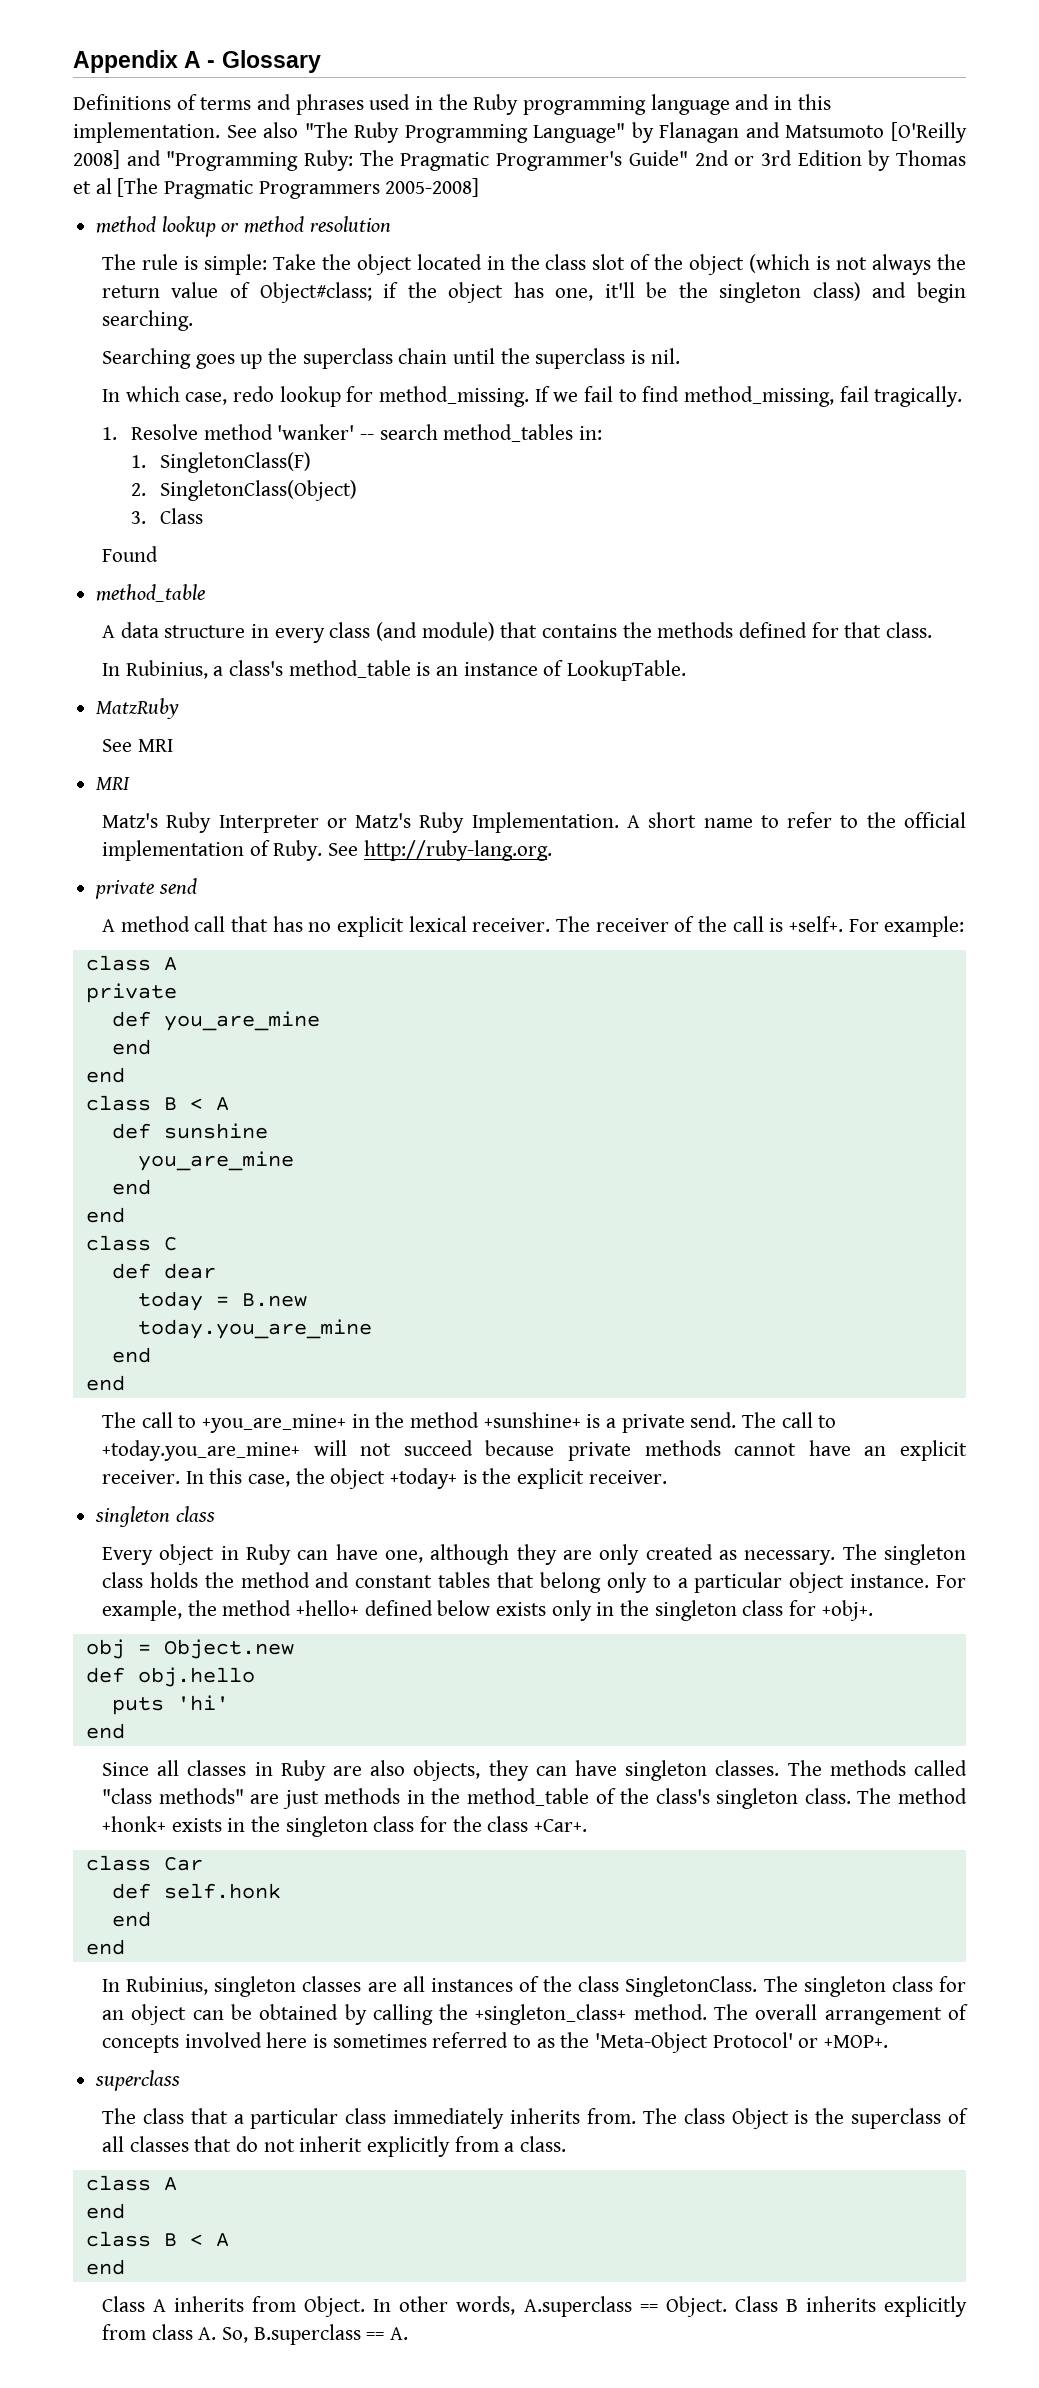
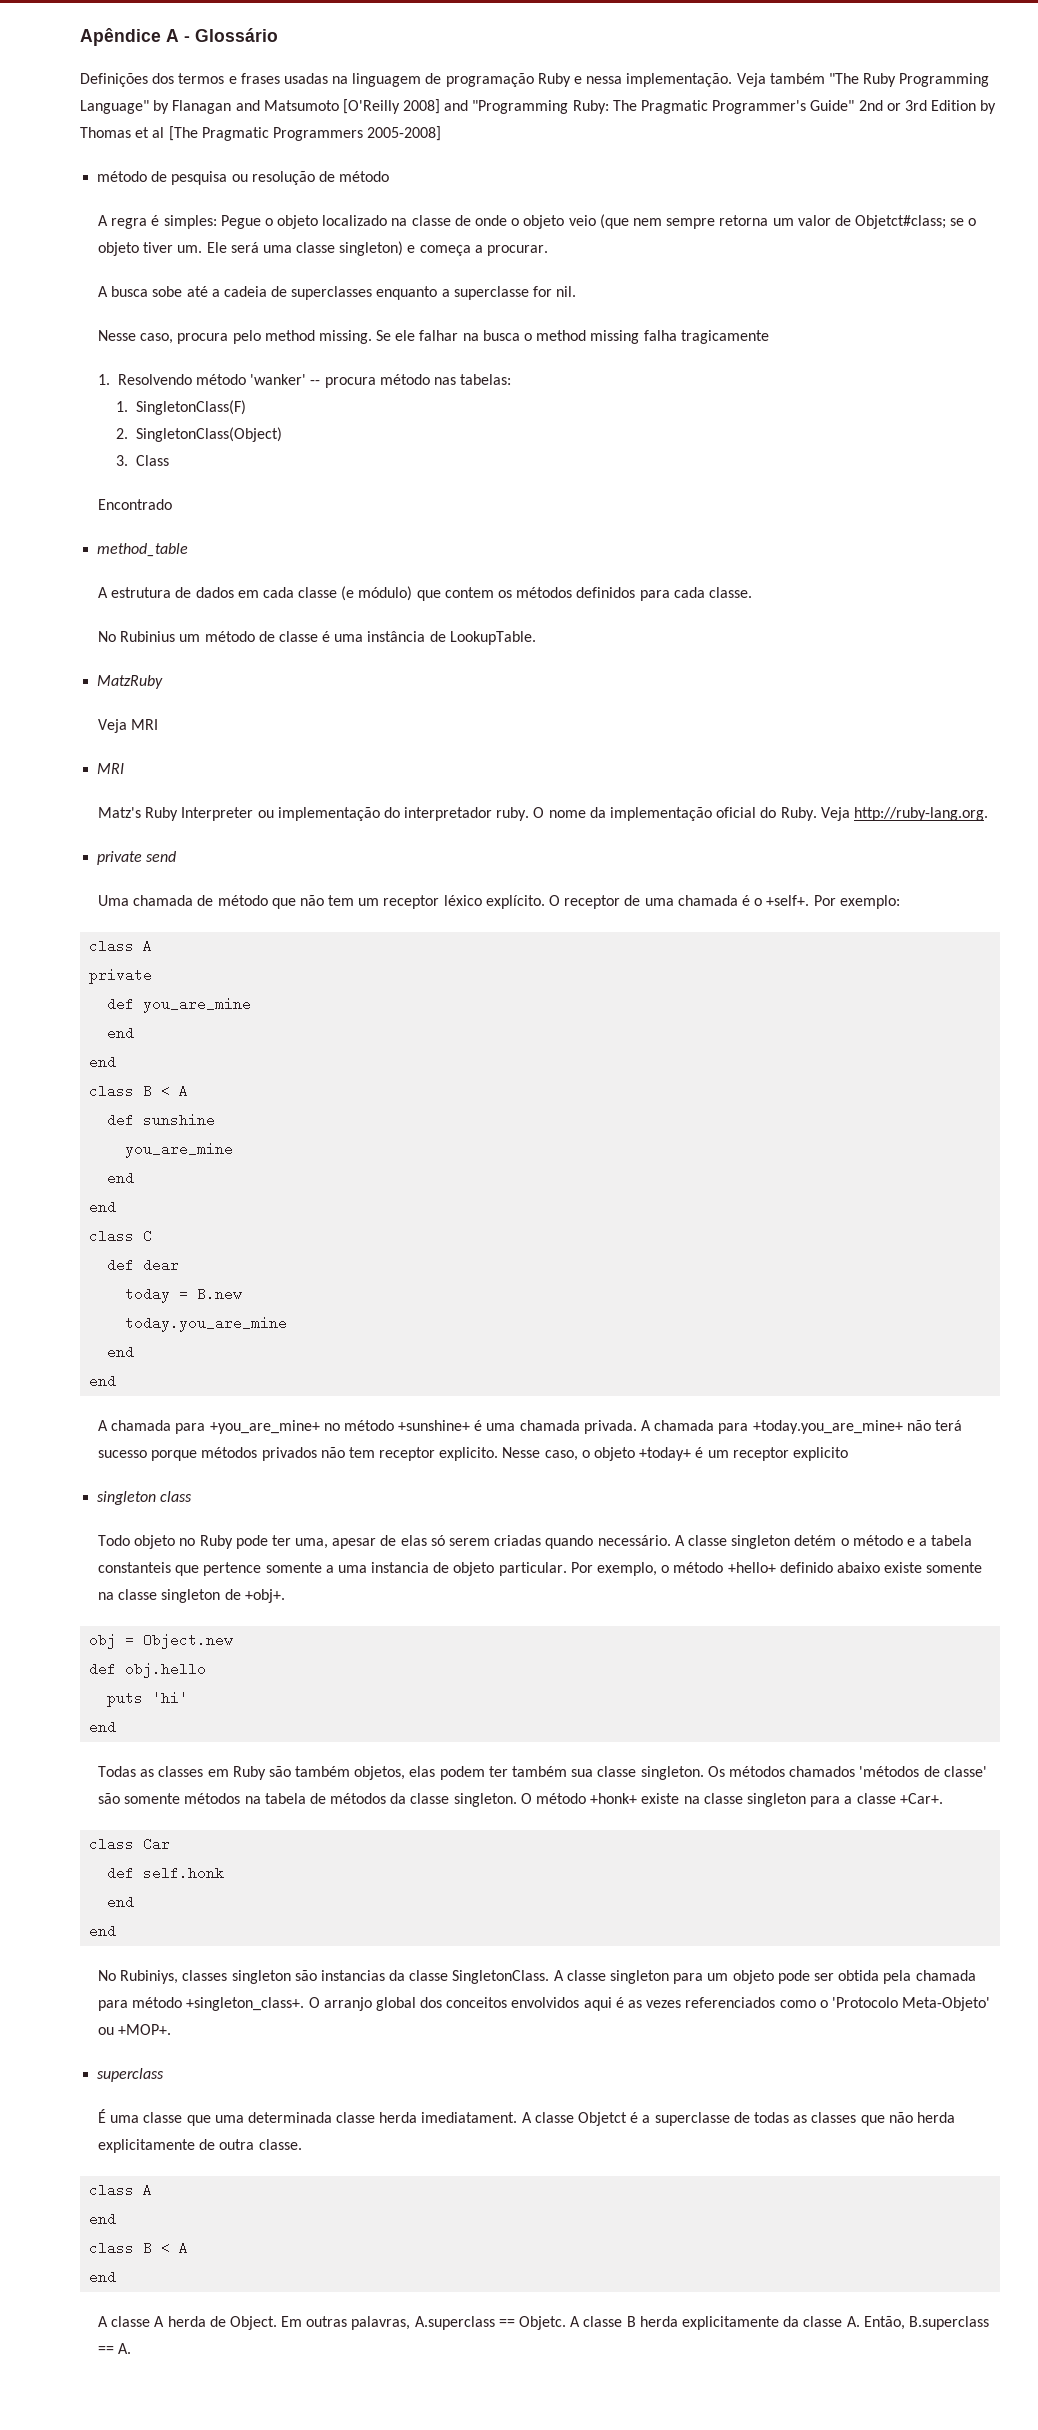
- Appendix A - Glossary
- Definitions of terms and phrases used in the Ruby programming language and in this implementation. See also "The Ruby Programming Language" by Flanagan and Matsumoto [O'Reilly 2008] and "Programming Ruby: The Pragmatic Programmer's Guide" 2nd or 3rd Edition by Thomas et al [The Pragmatic Programmers 2005-2008]
+ Apêndice A - Glossário
+ Definições dos termos e frases usadas na linguagem de programação Ruby e nessa implementação. Veja também "The Ruby Programming Language" by Flanagan and Matsumoto [O'Reilly 2008] and "Programming Ruby: The Pragmatic Programmer's Guide" 2nd or 3rd Edition by Thomas et al [The Pragmatic Programmers 2005-2008]
- method lookup or method resolution
- The rule is simple: Take the object located in the class slot of the object (which is not always the return value of Object#class; if the object has one, it'll be the singleton class) and begin searching.
- Searching goes up the superclass chain until the superclass is nil.
- In which case, redo lookup for method_missing. If we fail to find method_missing, fail tragically.
- 1. Resolve method 'wanker' -- search method_tables in:
+ método de pesquisa ou resolução de método
+ A regra é simples: Pegue o objeto localizado na classe de onde o objeto veio (que nem sempre retorna um valor de Objetct#class; se o objeto tiver um. Ele será uma classe singleton) e começa a procurar.
+ A busca sobe até a cadeia de superclasses enquanto a superclasse for nil.
+ Nesse caso, procura pelo method missing. Se ele falhar na busca o method missing falha tragicamente
+ 1. Resolvendo método 'wanker' -- procura método nas tabelas:
- Found
+ Encontrado
- A data structure in every class (and module) that contains the methods defined for that class.
- In Rubinius, a class's method_table is an instance of LookupTable.
+ A estrutura de dados em cada classe (e módulo) que contem os métodos definidos para cada classe.
+ No Rubinius um método de classe é uma instância de LookupTable.
- See MRI
+ Veja MRI
- Matz's Ruby Interpreter or Matz's Ruby Implementation. A short name to refer to the official implementation of Ruby. See http://ruby-lang.org.
+ Matz's Ruby Interpreter ou implementação do interpretador ruby. O nome da implementação oficial do Ruby. Veja http://ruby-lang.org.
  private send
- A method call that has no explicit lexical receiver. The receiver of the call is +self+. For example:
+ Uma chamada de método que não tem um receptor léxico explícito. O receptor de uma chamada é o +self+. Por exemplo:
- The call to +you_are_mine+ in the method +sunshine+ is a private send. The call to +today.you_are_mine+ will not succeed because private methods cannot have an explicit receiver. In this case, the object +today+ is the explicit receiver.
+ A chamada para +you_are_mine+ no método +sunshine+ é uma chamada privada. A chamada para +today.you_are_mine+ não terá sucesso porque métodos privados não tem receptor explicito. Nesse caso, o objeto +today+ é um receptor explicito
  singleton class
- Every object in Ruby can have one, although they are only created as necessary. The singleton class holds the method and constant tables that belong only to a particular object instance. For example, the method +hello+ defined below exists only in the singleton class for +obj+.
+ Todo objeto no Ruby pode ter uma, apesar de elas só serem criadas quando necessário. A classe singleton detém o método e a tabela constanteis que pertence somente a uma instancia de objeto particular. Por exemplo, o método +hello+ definido abaixo existe somente na classe singleton de +obj+.
- Since all classes in Ruby are also objects, they can have singleton classes. The methods called "class methods" are just methods in the method_table of the class's singleton class. The method +honk+ exists in the singleton class for the class +Car+.
+ Todas as classes em Ruby são também objetos, elas podem ter também sua classe singleton. Os métodos chamados 'métodos de classe' são somente métodos na tabela de métodos da classe singleton. O método +honk+ existe na classe singleton para a classe +Car+.
- In Rubinius, singleton classes are all instances of the class SingletonClass. The singleton class for an object can be obtained by calling the +singleton_class+ method. The overall arrangement of concepts involved here is sometimes referred to as the 'Meta-Object Protocol' or +MOP+.
+ No Rubiniys, classes singleton são instancias da classe SingletonClass. A classe singleton para um objeto pode ser obtida pela chamada para método +singleton_class+. O arranjo global dos conceitos envolvidos aqui é as vezes referenciados como o 'Protocolo Meta-Objeto' ou +MOP+.
  superclass
- The class that a particular class immediately inherits from. The class Object is the superclass of all classes that do not inherit explicitly from a class.
+ É uma classe que uma determinada classe herda imediatament. A classe Objetct é a superclasse de todas as classes que não herda explicitamente de outra classe.
- Class A inherits from Object. In other words, A.superclass == Object. Class B inherits explicitly from class A. So, B.superclass == A.
+ A classe A herda de Object. Em outras palavras, A.superclass == Objetc. A classe B herda explicitamente da classe A. Então, B.superclass == A.

